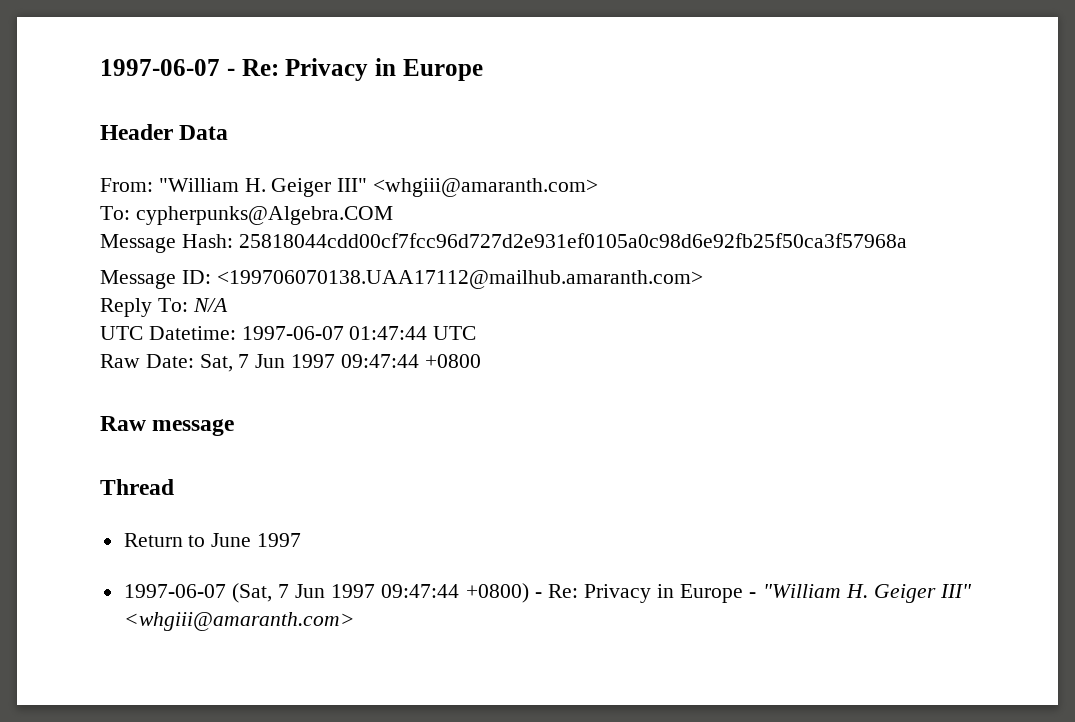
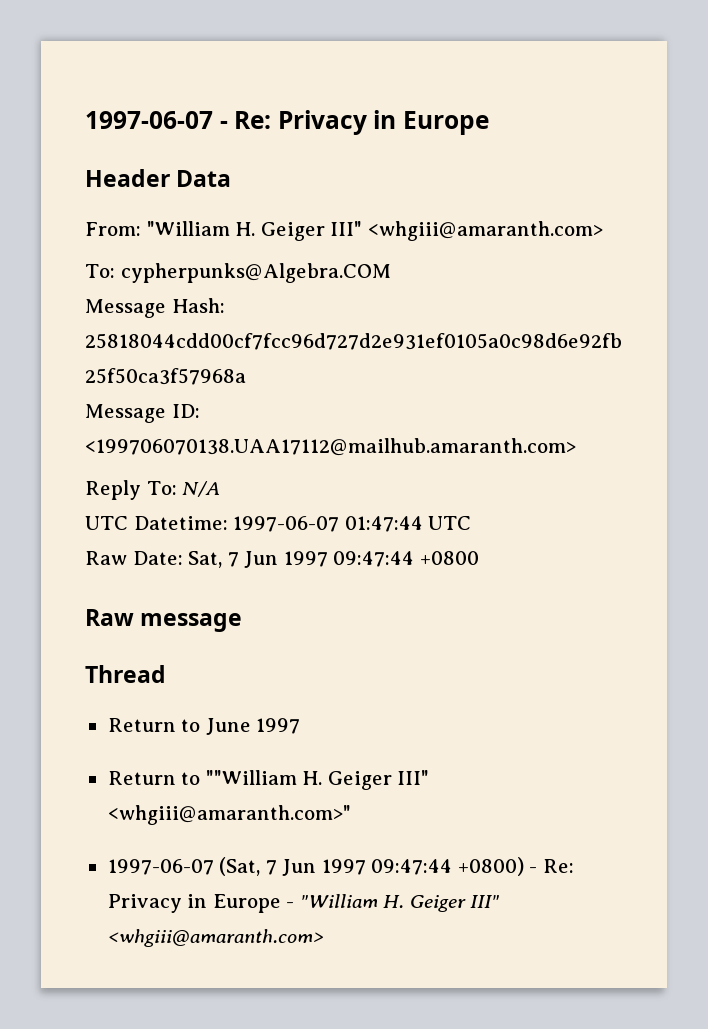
+ Return to ""William H. Geiger III" <whgiii@amaranth.com>"

